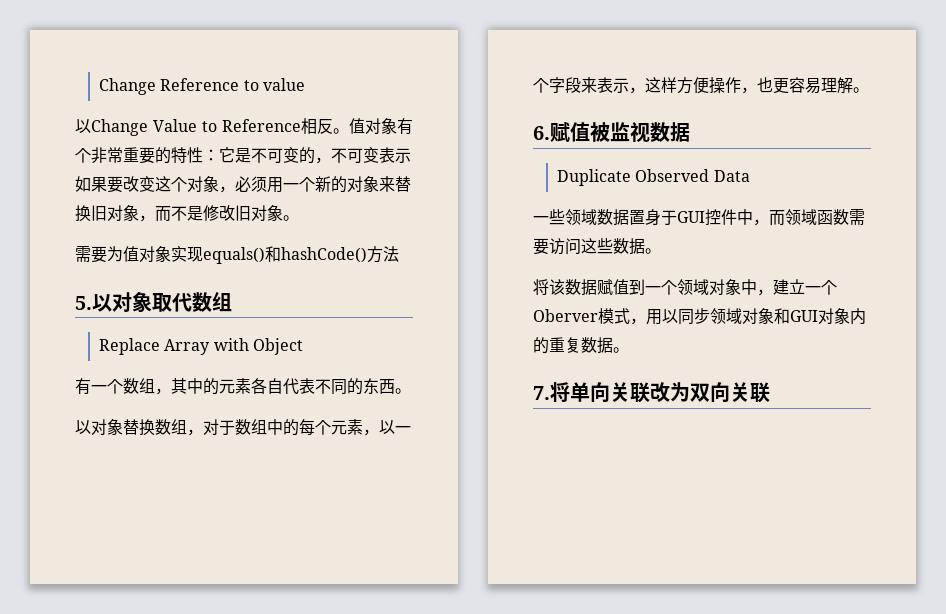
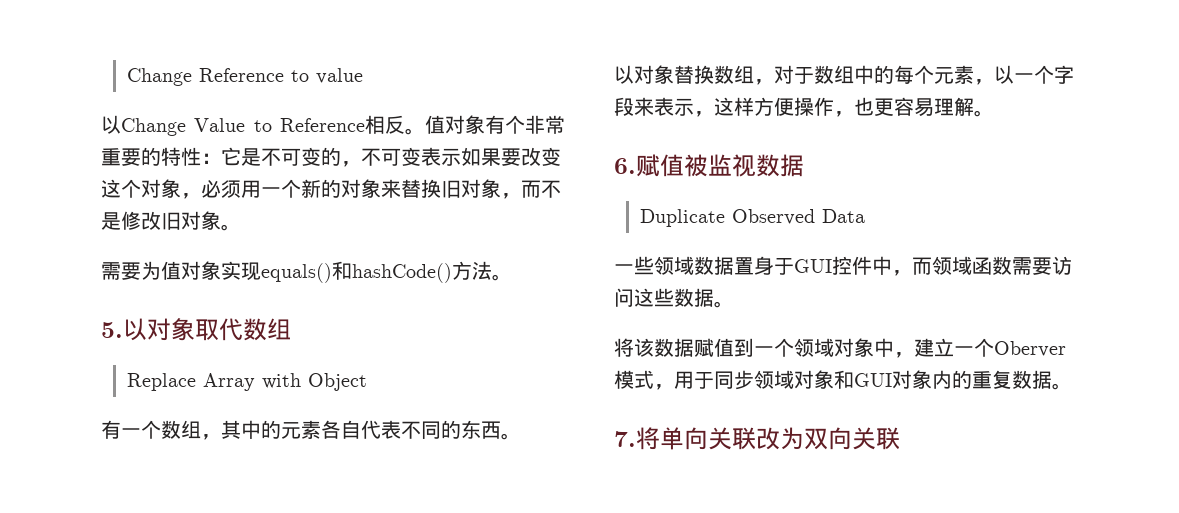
- 需要为值对象实现equals()和hashCode()方法
+ 需要为值对象实现equals()和hashCode()方法。
- 将该数据赋值到一个领域对象中，建立一个Oberver模式，用以同步领域对象和GUI对象内的重复数据。
+ 将该数据赋值到一个领域对象中，建立一个Oberver模式，用于同步领域对象和GUI对象内的重复数据。

